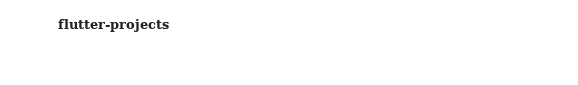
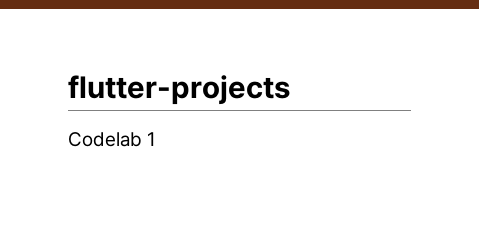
+ Codelab 1

